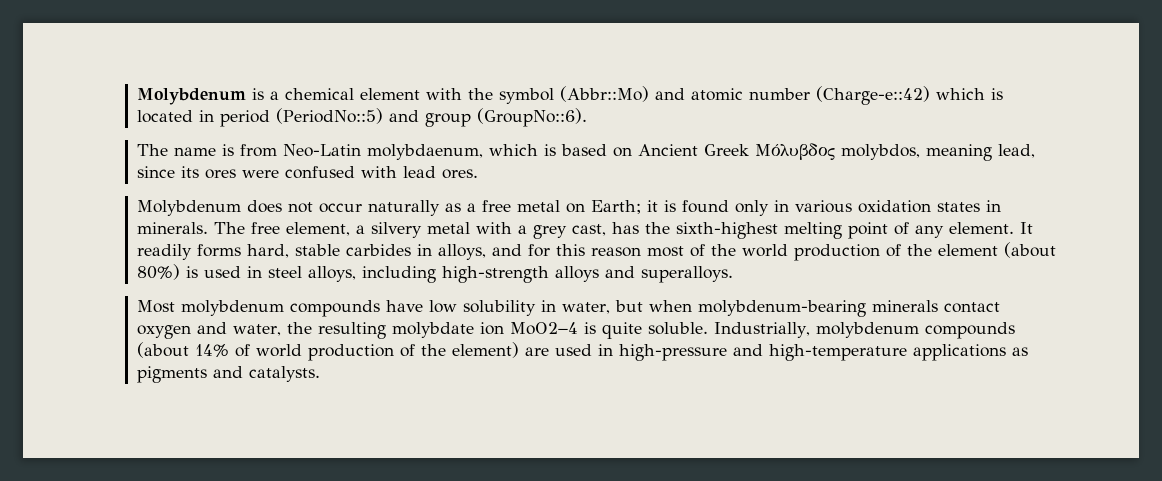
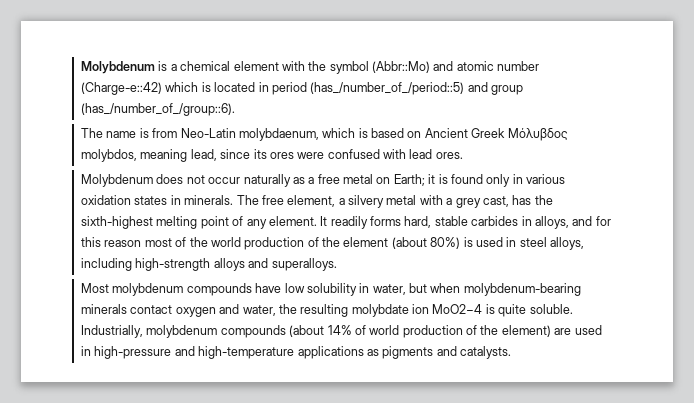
- Molybdenum is a chemical element with the symbol (Abbr::Mo) and atomic number (Charge-e::42) which is located in period (PeriodNo::5) and group (GroupNo::6).
+ Molybdenum is a chemical element with the symbol (Abbr::Mo) and atomic number (Charge-e::42) which is located in period (has_/number_of_/period::5) and group (has_/number_of_/group::6).

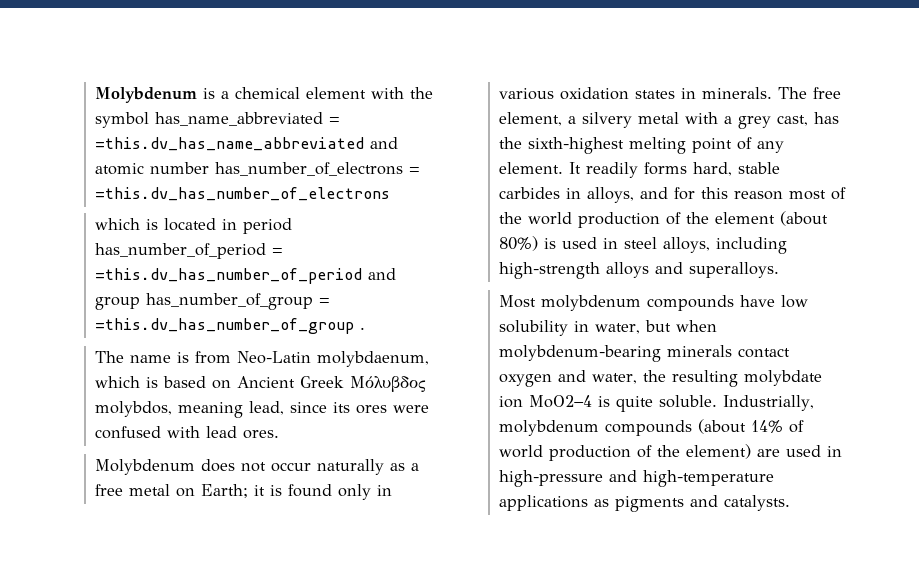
- Molybdenum is a chemical element with the symbol (Abbr::Mo) and atomic number (Charge-e::42) which is located in period (has_/number_of_/period::5) and group (has_/number_of_/group::6).
+ Molybdenum is a chemical element with the symbol has_name_abbreviated = =this.dv_has_name_abbreviated and atomic number has_number_of_electrons = =this.dv_has_number_of_electrons
+ which is located in period has_number_of_period = =this.dv_has_number_of_period and group has_number_of_group = =this.dv_has_number_of_group .

